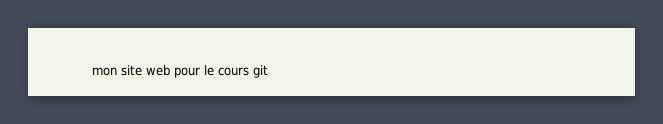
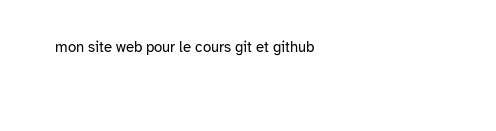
- mon site web pour le cours git
+ mon site web pour le cours git et github

